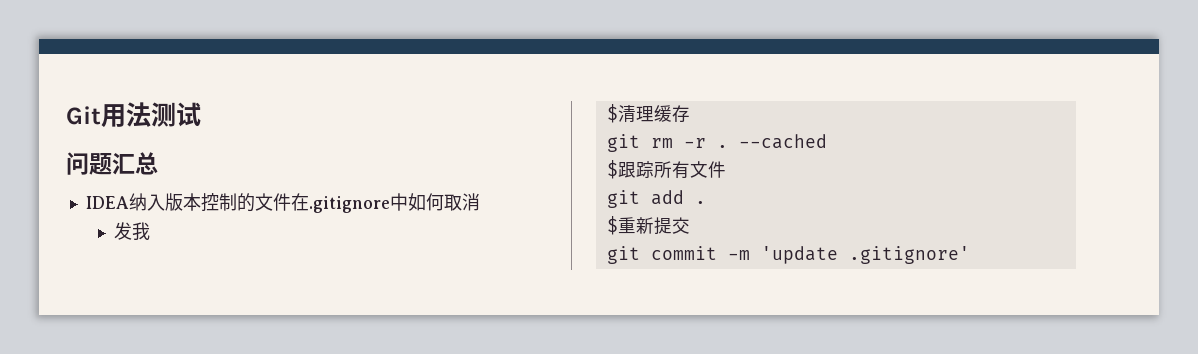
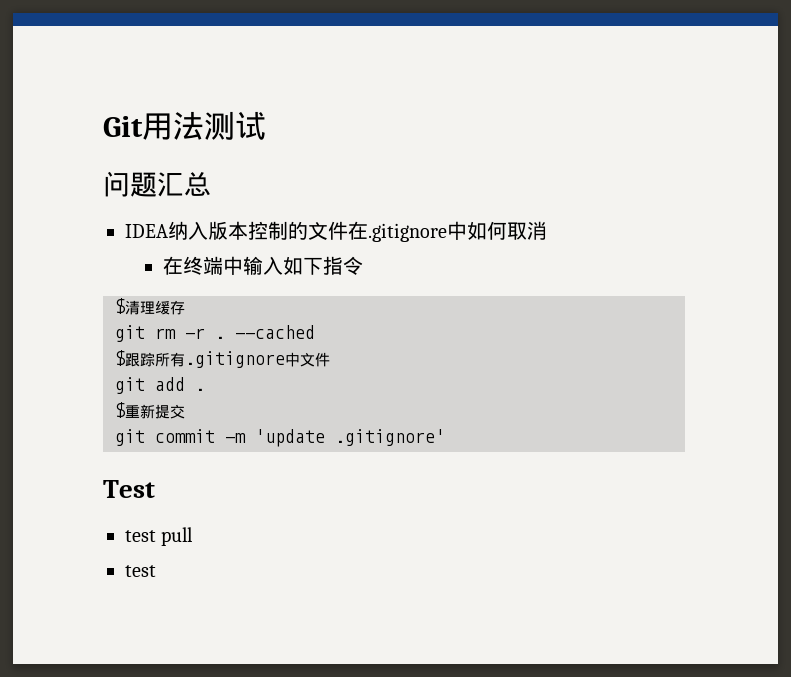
- 发我
+ 在终端中输入如下指令
- $跟踪所有文件
+ $跟踪所有.gitignore中文件
+ Test
+ test pull
+ test

